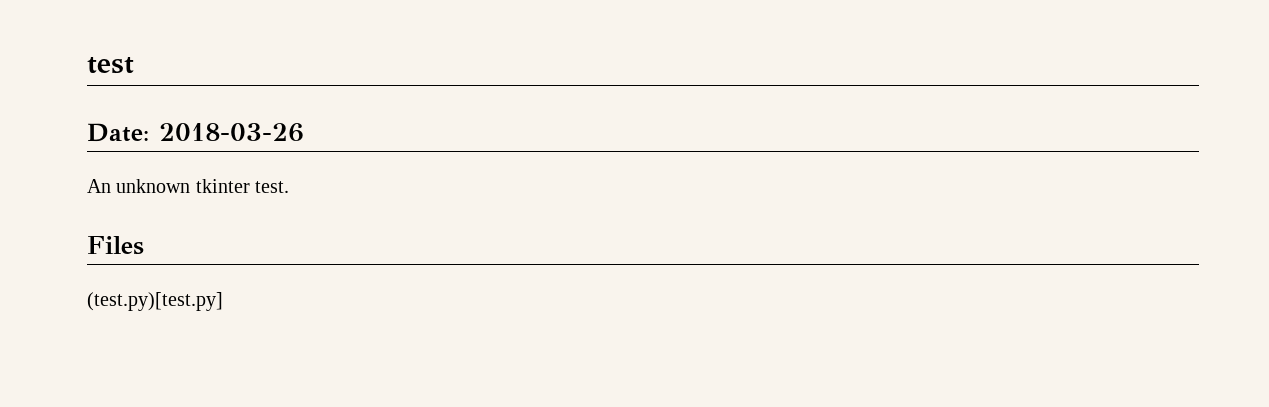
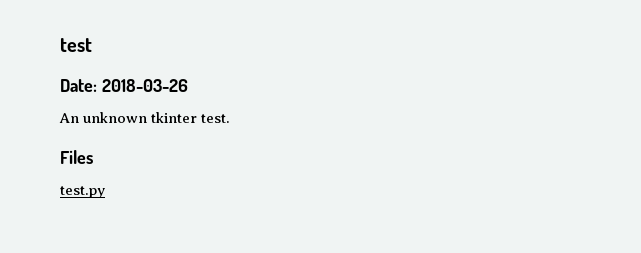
- (test.py)[test.py]
+ test.py

